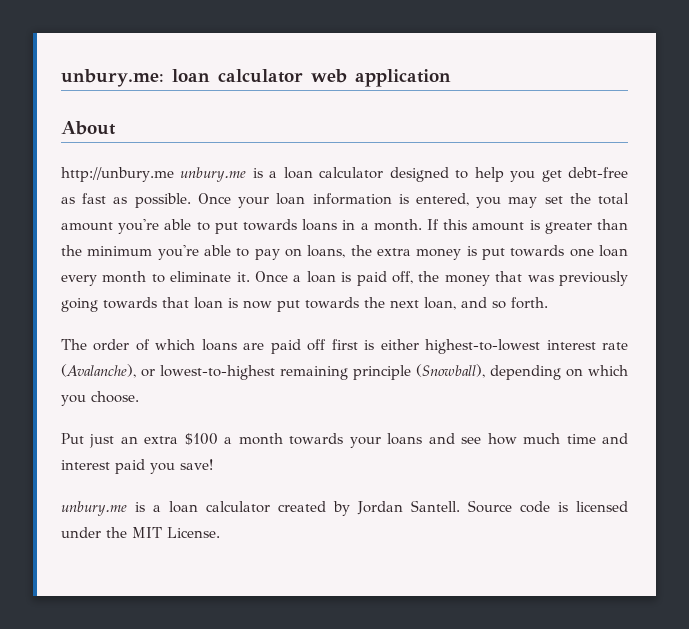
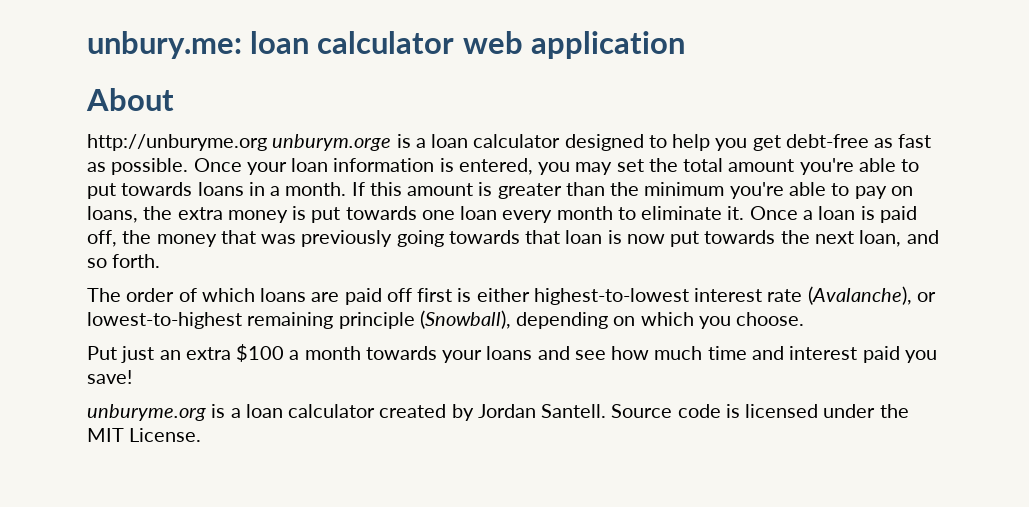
- http://unbury.me unbury.me is a loan calculator designed to help you get debt-free as fast as possible.
+ http://unburyme.org unburym.orge is a loan calculator designed to help you get debt-free as fast as possible.
- unbury.me is a loan calculator created by Jordan Santell.
+ unburyme.org is a loan calculator created by Jordan Santell.

